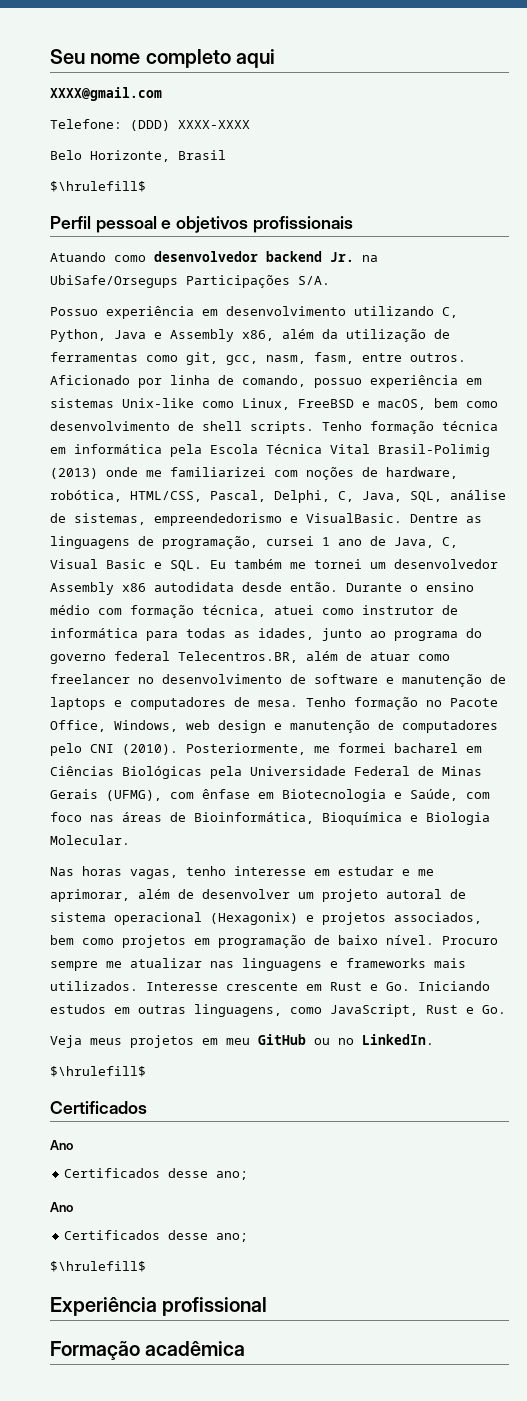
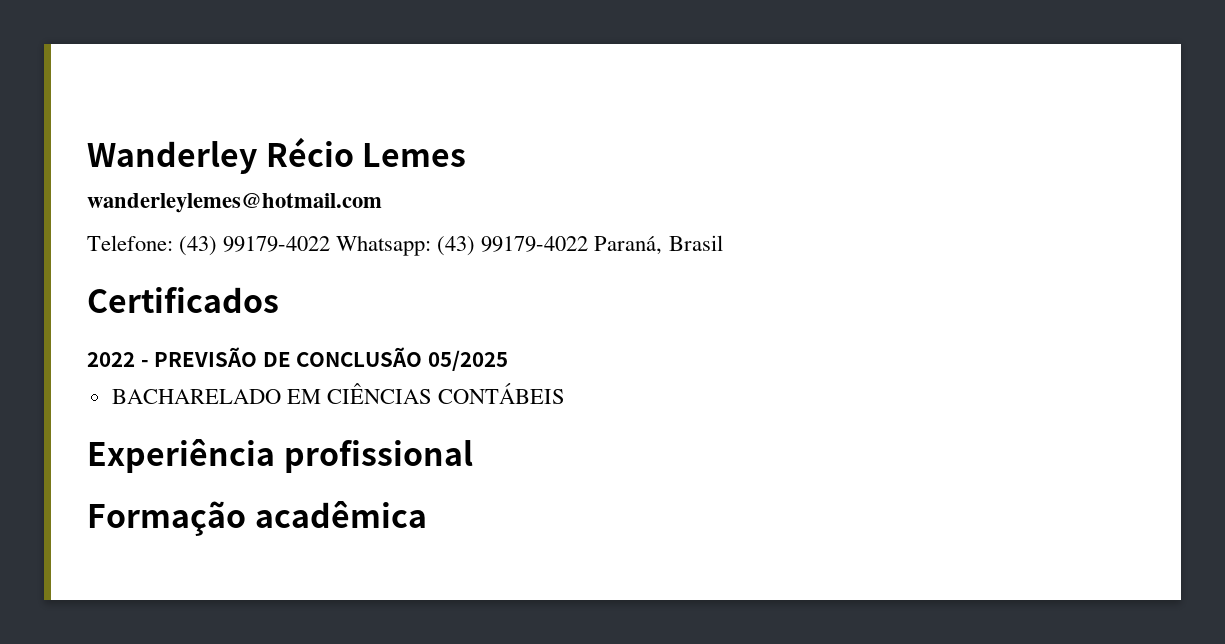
- Seu nome completo aqui
- XXXX@gmail.com
- Telefone: (DDD) XXXX-XXXX
- Belo Horizonte, Brasil
- $\hrulefill$
- Perfil pessoal e objetivos profissionais
- Atuando como desenvolvedor backend Jr. na UbiSafe/Orsegups Participações S/A.
- Possuo experiência em desenvolvimento utilizando C, Python, Java e Assembly x86, além da utilização de ferramentas como git, gcc, nasm, fasm, entre outros. Aficionado por linha de comando, possuo experiência em sistemas Unix-like como Linux, FreeBSD e macOS, bem como desenvolvimento de shell scripts. Tenho formação técnica em informática pela Escola Técnica Vital Brasil-Polimig (2013) onde me familiarizei com noções de hardware, robótica, HTML/CSS, Pascal, Delphi, C, Java, SQL, análise de sistemas, empreendedorismo e VisualBasic. Dentre as linguagens de programação, cursei 1 ano de Java, C, Visual Basic e SQL. Eu também me tornei um desenvolvedor Assembly x86 autodidata desde então. Durante o ensino médio com formação técnica, atuei como instrutor de informática para todas as idades, junto ao programa do governo federal Telecentros.BR, além de atuar como freelancer no desenvolvimento de software e manutenção de laptops e computadores de mesa. Tenho formação no Pacote Office, Windows, web design e manutenção de computadores pelo CNI (2010). Posteriormente, me formei bacharel em Ciências Biológicas pela Universidade Federal de Minas Gerais (UFMG), com ênfase em Biotecnologia e Saúde, com foco nas áreas de Bioinformática, Bioquímica e Biologia Molecular.
- Nas horas vagas, tenho interesse em estudar e me aprimorar, além de desenvolver um projeto autoral de sistema operacional (Hexagonix) e projetos associados, bem como projetos em programação de baixo nível. Procuro sempre me atualizar nas linguagens e frameworks mais utilizados. Interesse crescente em Rust e Go. Iniciando estudos em outras linguagens, como JavaScript, Rust e Go.
- Veja meus projetos em meu GitHub ou no LinkedIn.
- $\hrulefill$
+ Wanderley Récio Lemes
+ wanderleylemes@hotmail.com
+ Telefone: (43) 99179-4022 Whatsapp: (43) 99179-4022 Paraná, Brasil
  Certificados
- Ano
- Certificados desse ano;
- Ano
- Certificados desse ano;
- $\hrulefill$
+ 2022 - PREVISÃO DE CONCLUSÃO 05/2025
+ BACHARELADO EM CIÊNCIAS CONTÁBEIS

